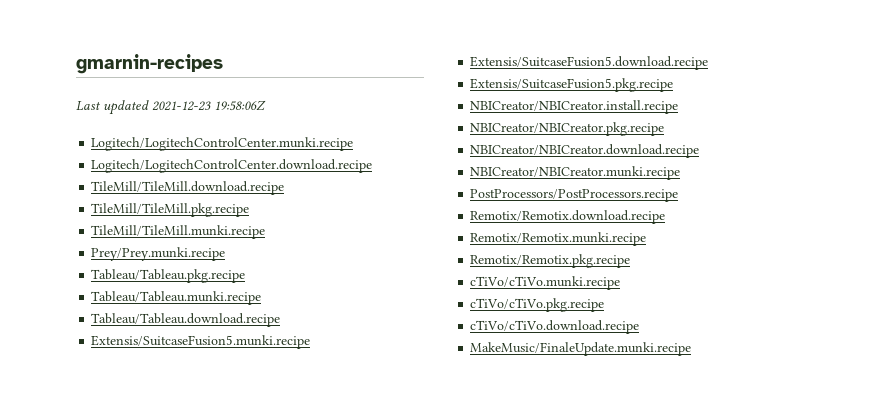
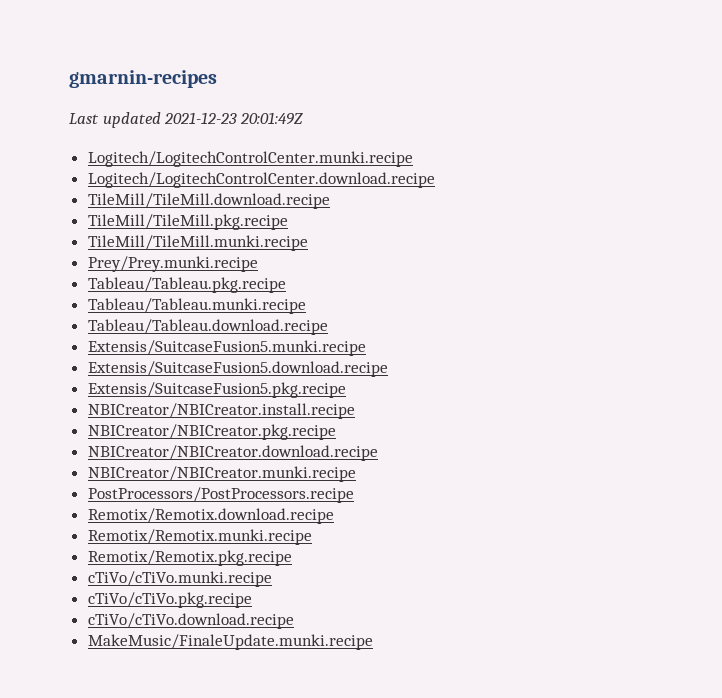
- Last updated 2021-12-23 19:58:06Z
+ Last updated 2021-12-23 20:01:49Z

